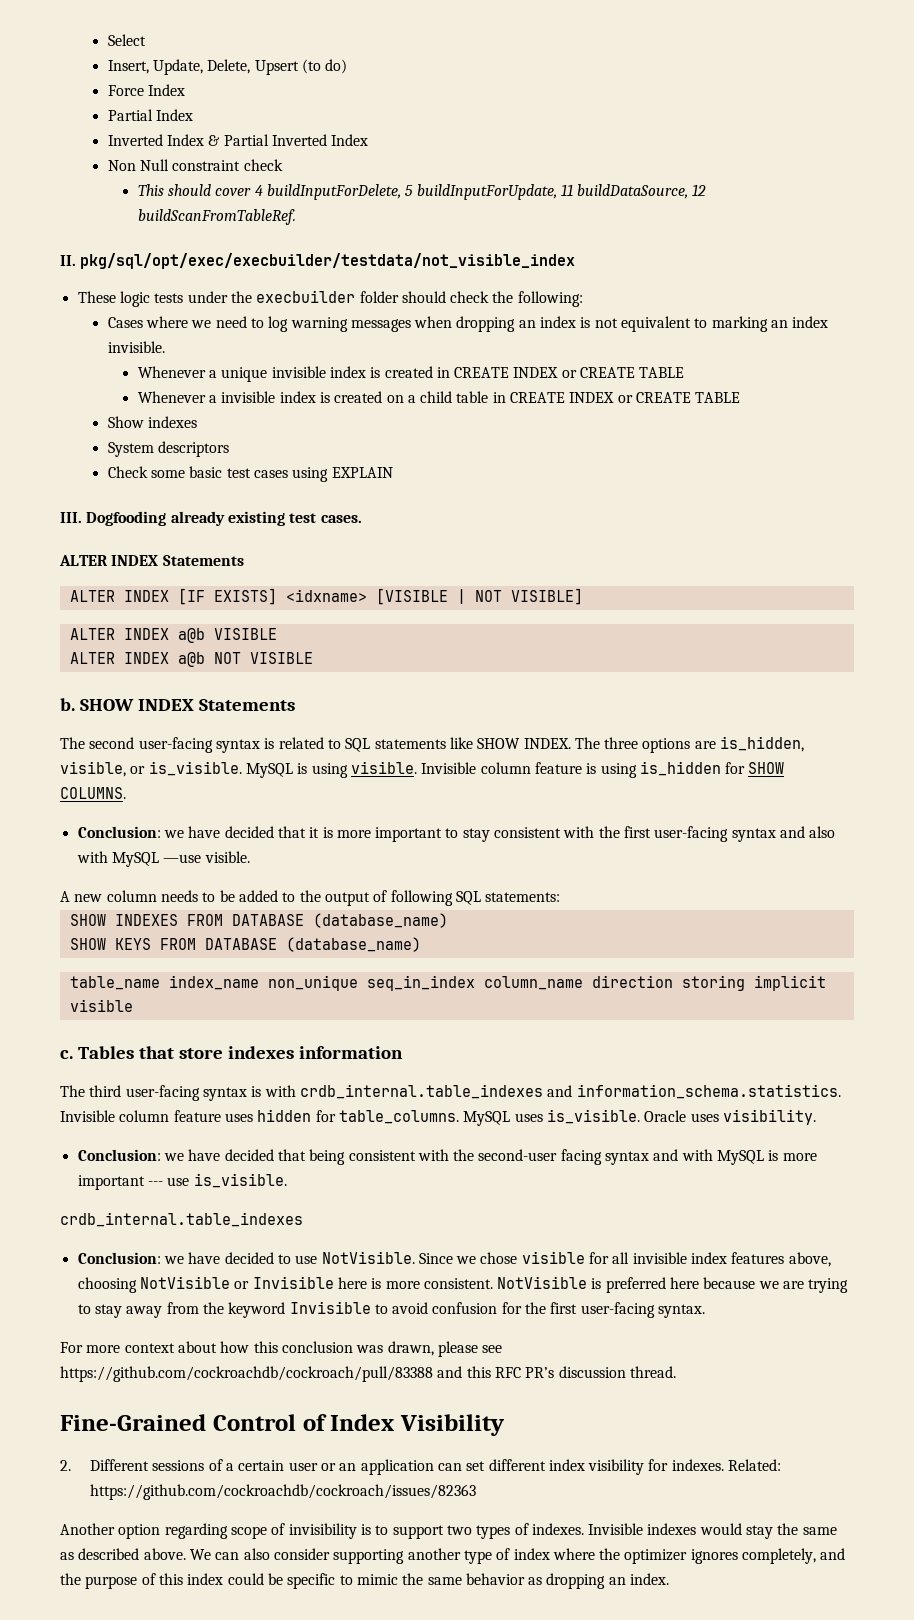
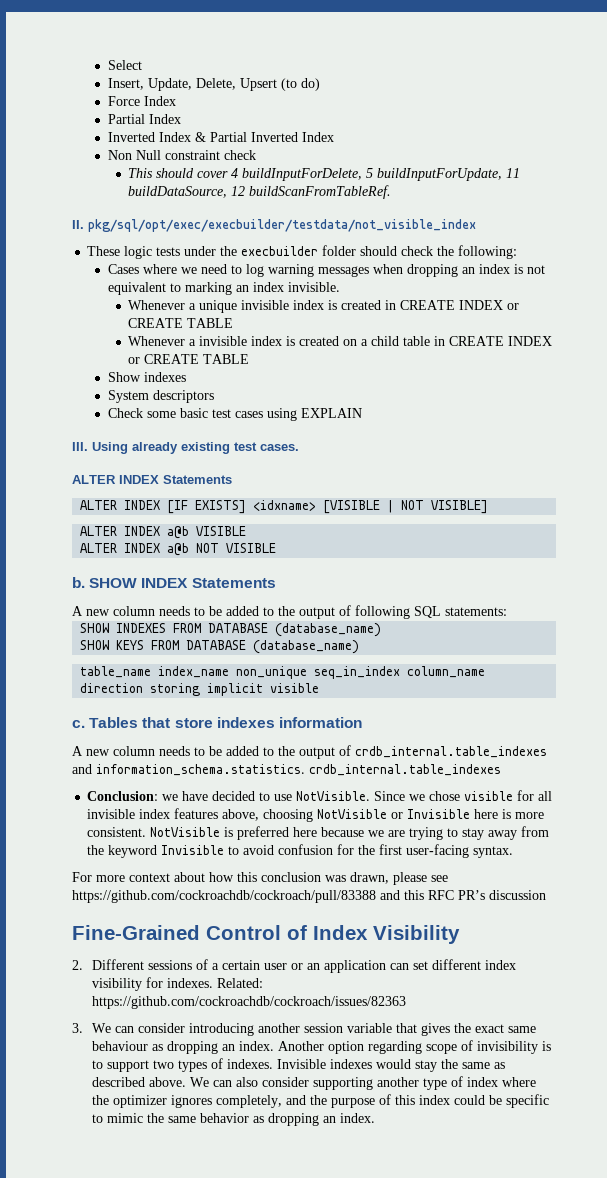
- III. Dogfooding already existing test cases.
+ III. Using already existing test cases.
- The second user-facing syntax is related to SQL statements like SHOW INDEX. The three options are is_hidden, visible, or is_visible. MySQL is using visible. Invisible column feature is using is_hidden for SHOW COLUMNS.
- Conclusion: we have decided that it is more important to stay consistent with the first user-facing syntax and also with MySQL —use visible.
- The third user-facing syntax is with crdb_internal.table_indexes and information_schema.statistics. Invisible column feature uses hidden for table_columns. MySQL uses is_visible. Oracle uses visibility.
- Conclusion: we have decided that being consistent with the second-user facing syntax and with MySQL is more important --- use is_visible.
- crdb_internal.table_indexes
+ A new column needs to be added to the output of crdb_internal.table_indexes and information_schema.statistics. crdb_internal.table_indexes
- For more context about how this conclusion was drawn, please see https://github.com/cockroachdb/cockroach/pull/83388 and this RFC PR’s discussion thread.
+ For more context about how this conclusion was drawn, please see https://github.com/cockroachdb/cockroach/pull/83388 and this RFC PR’s discussion
+ 3. We can consider introducing another session variable that gives the exact same behaviour as dropping an index.

